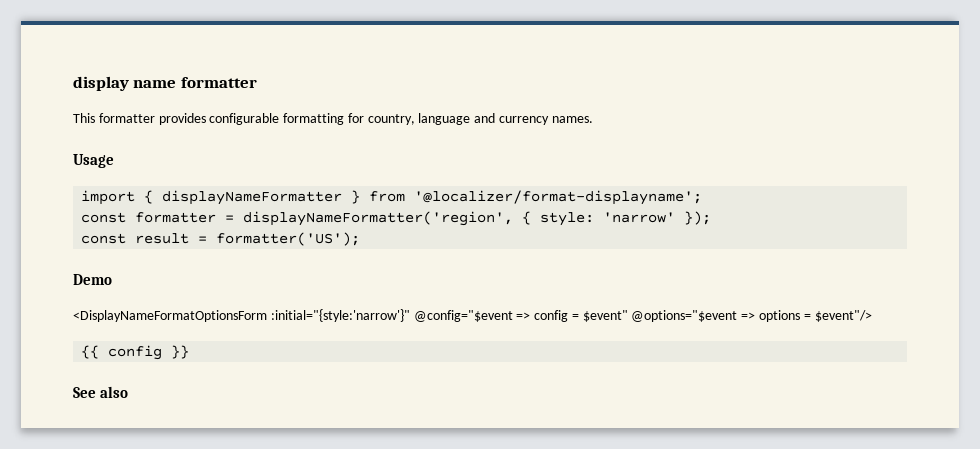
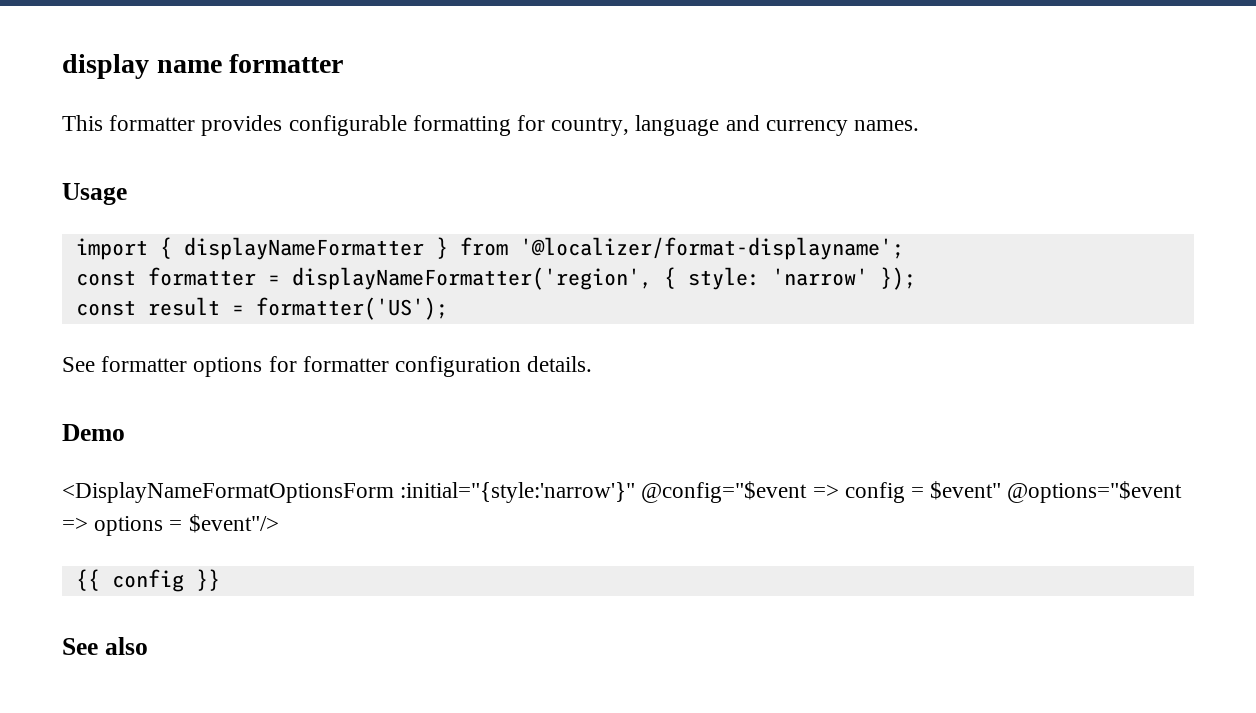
+ See formatter options for formatter configuration details.

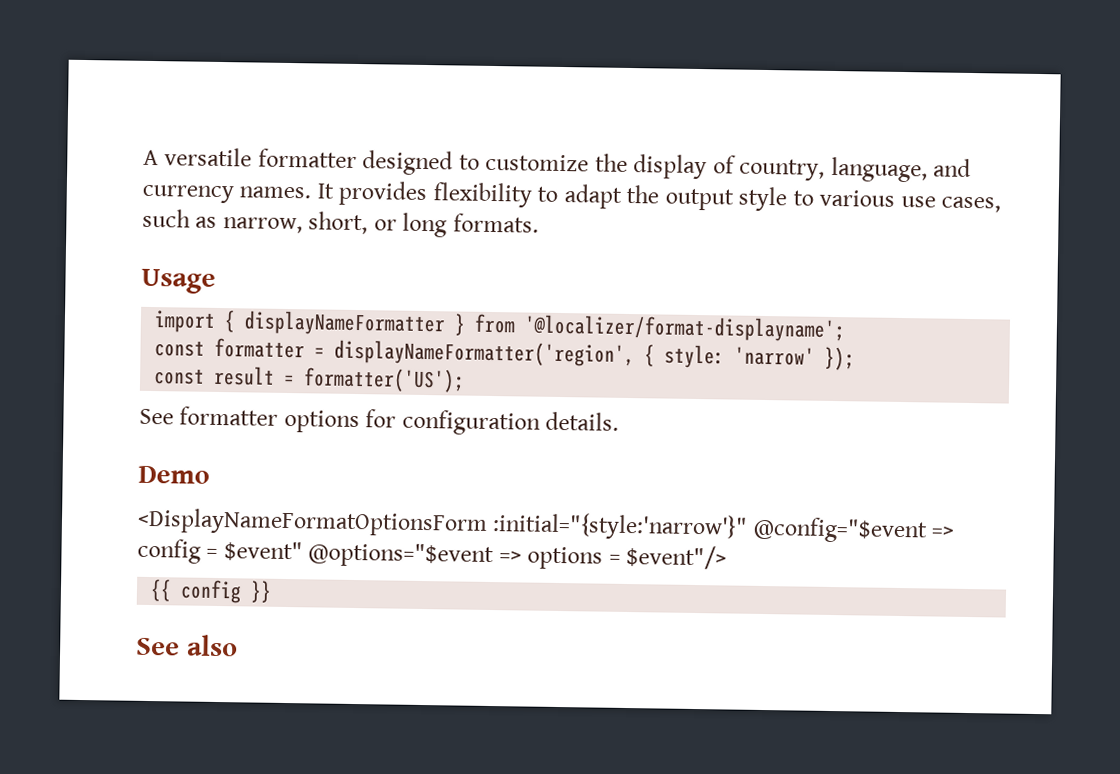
- display name formatter
- This formatter provides configurable formatting for country, language and currency names.
+ A versatile formatter designed to customize the display of country, language, and currency names. It provides flexibility to adapt the output style to various use cases, such as narrow, short, or long formats.
- See formatter options for formatter configuration details.
+ See formatter options for configuration details.

